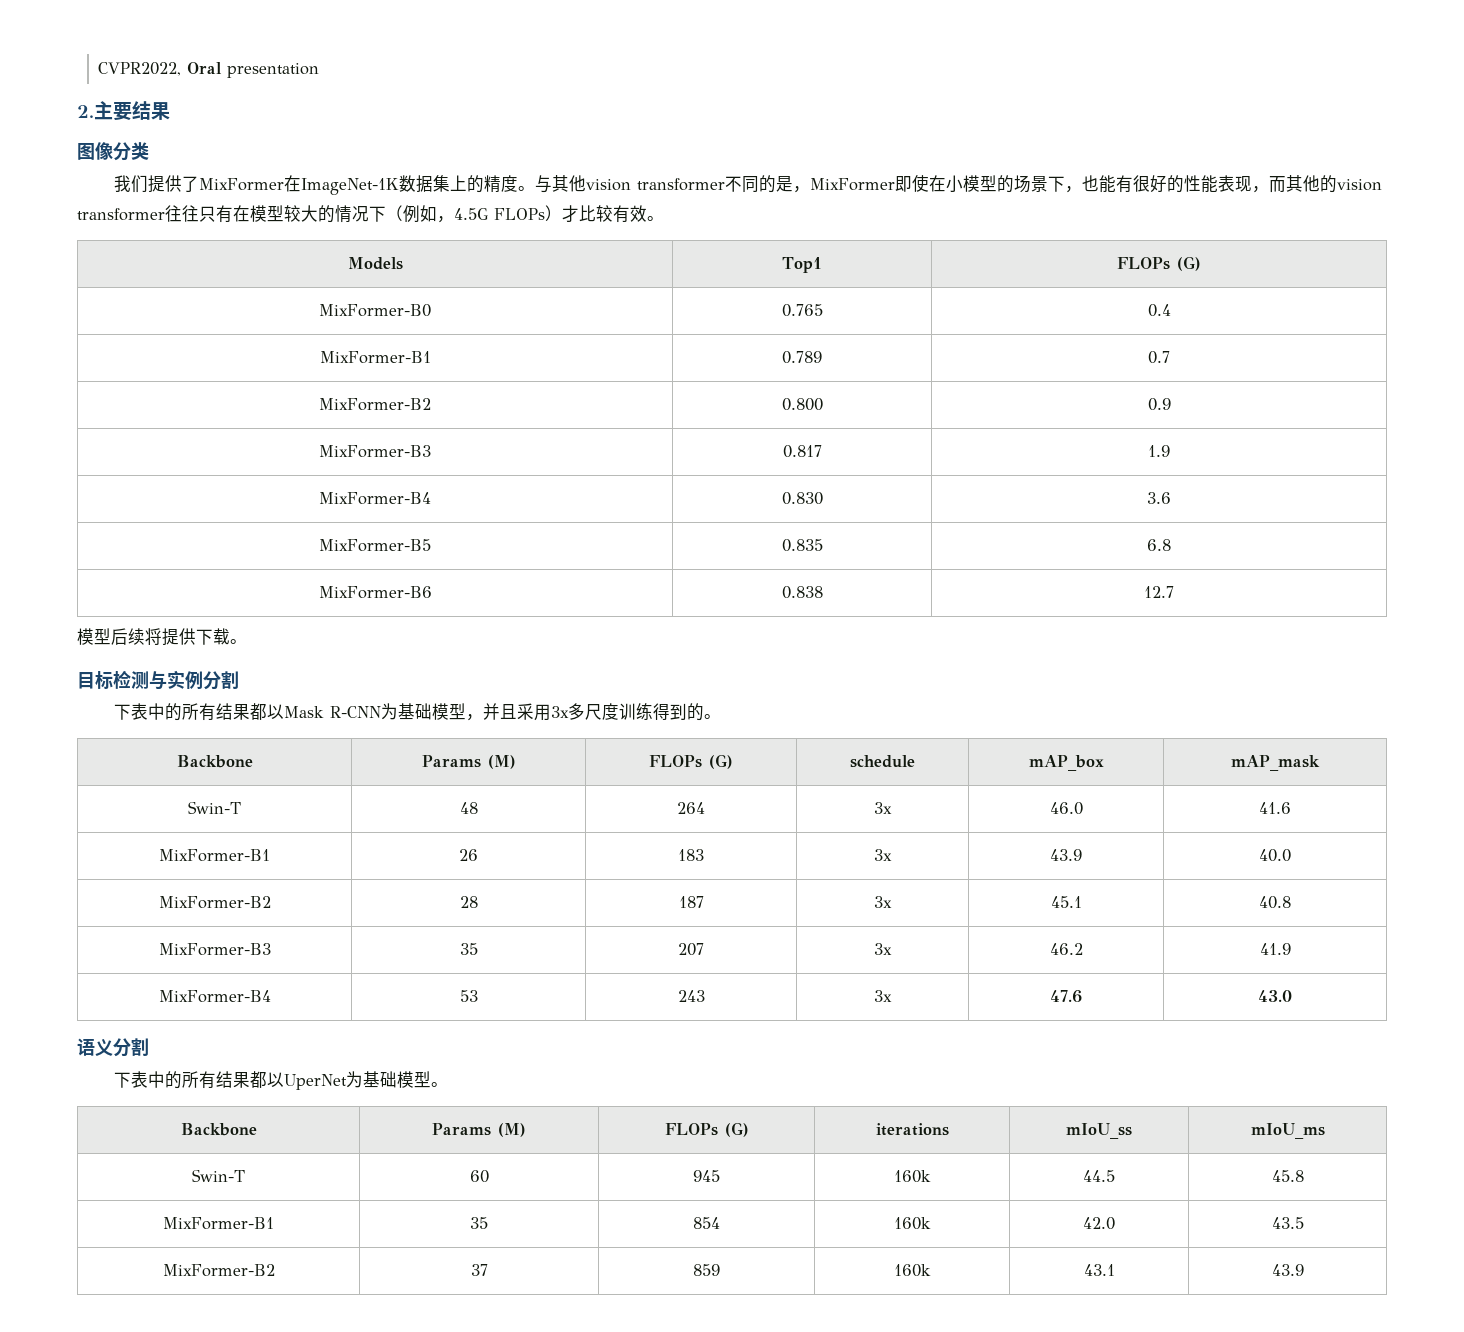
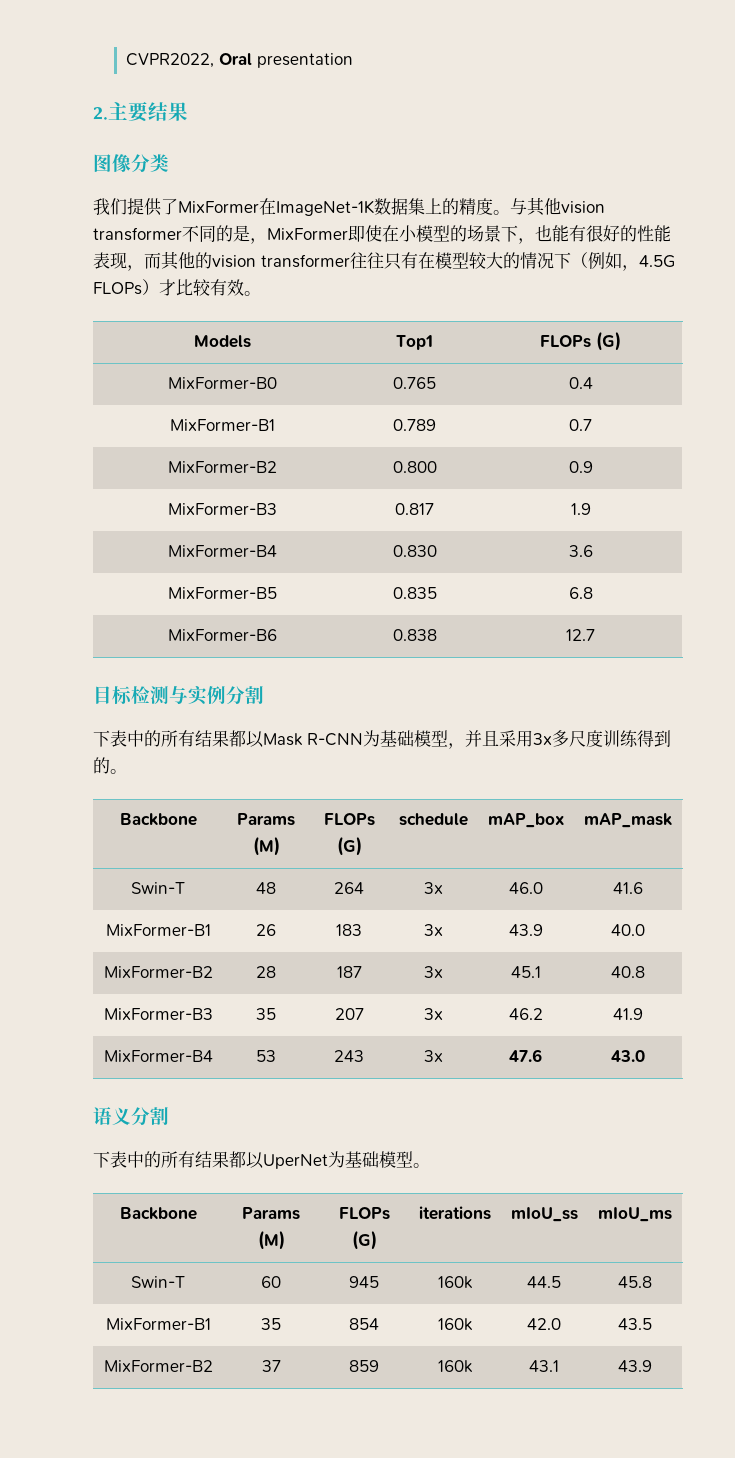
- 模型后续将提供下载。

